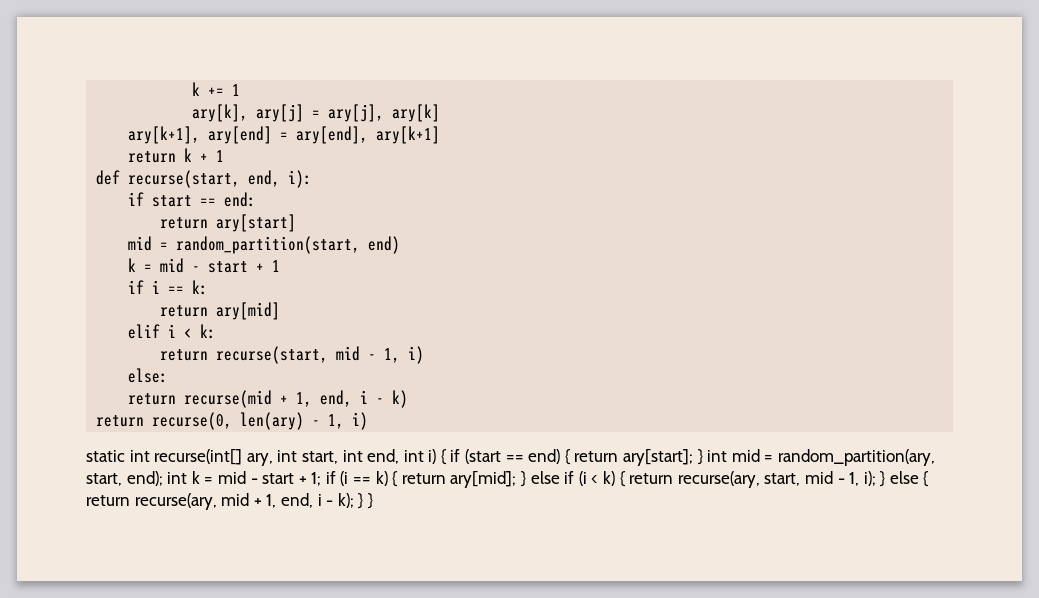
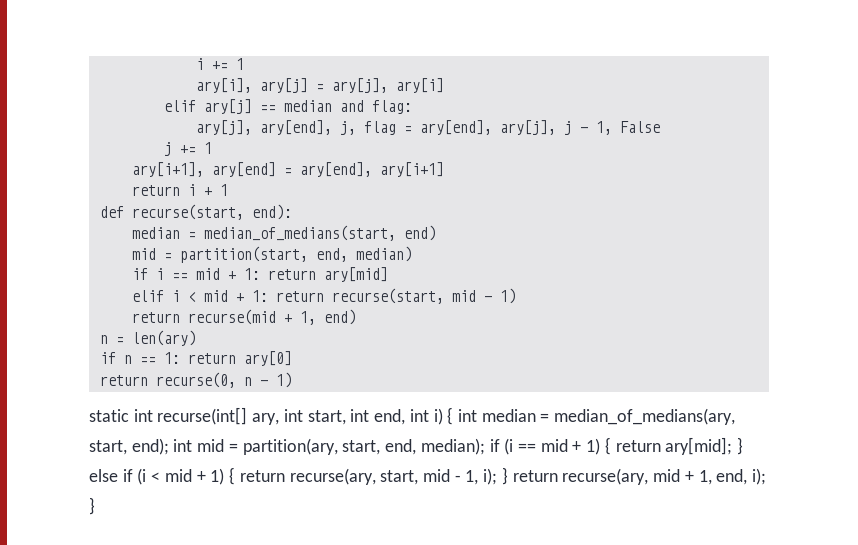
- k += 1
- ary[k], ary[j] = ary[j], ary[k]
- ary[k+1], ary[end] = ary[end], ary[k+1]
- return k + 1
+ i += 1
+ ary[i], ary[j] = ary[j], ary[i]
+ elif ary[j] == median and flag:
+ ary[j], ary[end], j, flag = ary[end], ary[j], j - 1, False
+ j += 1
+ ary[i+1], ary[end] = ary[end], ary[i+1]
+ return i + 1
- def recurse(start, end, i):
- if start == end:
- return ary[start]
- mid = random_partition(start, end)
- k = mid - start + 1
+ def recurse(start, end):
+ median = median_of_medians(start, end)
+ mid = partition(start, end, median)
- if i == k:
- return ary[mid]
+ if i == mid + 1: return ary[mid]
- elif i < k:
- return recurse(start, mid - 1, i)
- else:
+ elif i < mid + 1: return recurse(start, mid - 1)
- return recurse(mid + 1, end, i - k)
- return recurse(0, len(ary) - 1, i)
+ return recurse(mid + 1, end)
+ n = len(ary)
+ if n == 1: return ary[0]
+ return recurse(0, n - 1)
- static int recurse(int[] ary, int start, int end, int i) { if (start == end) { return ary[start]; } int mid = random_partition(ary, start, end); int k = mid - start + 1; if (i == k) { return ary[mid]; } else if (i < k) { return recurse(ary, start, mid - 1, i); } else { return recurse(ary, mid + 1, end, i - k); } }
+ static int recurse(int[] ary, int start, int end, int i) { int median = median_of_medians(ary, start, end); int mid = partition(ary, start, end, median); if (i == mid + 1) { return ary[mid]; } else if (i < mid + 1) { return recurse(ary, start, mid - 1, i); } return recurse(ary, mid + 1, end, i); }

